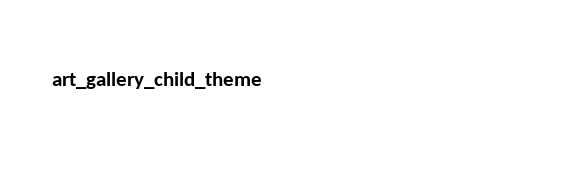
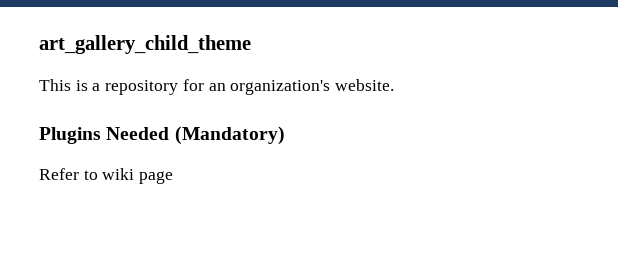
+ This is a repository for an organization's website.
+ Plugins Needed (Mandatory)
+ Refer to wiki page

